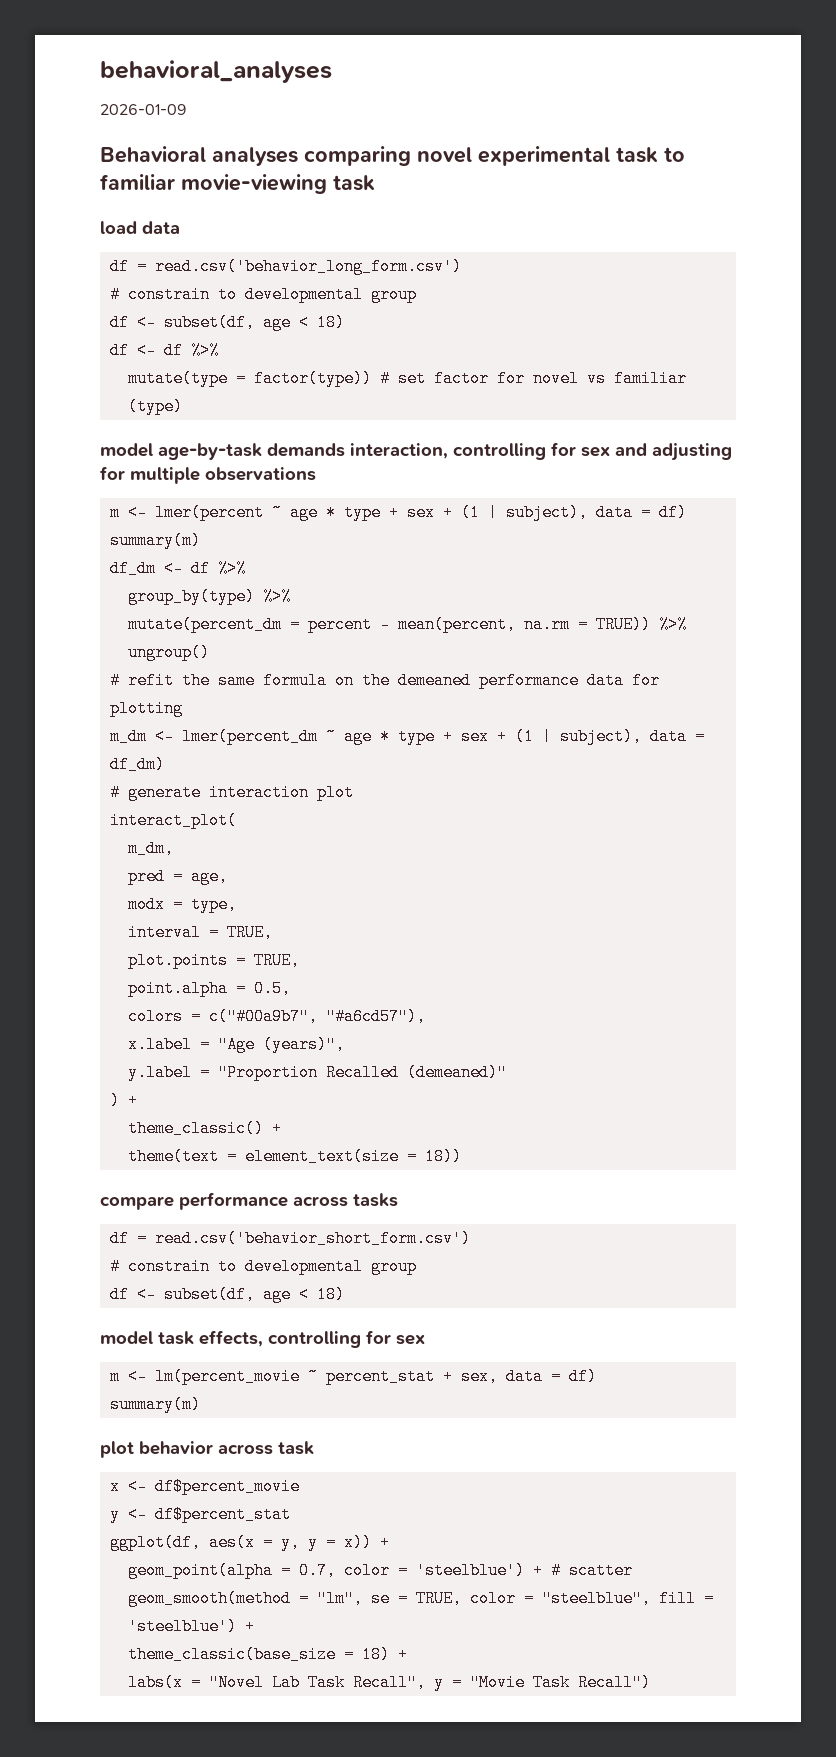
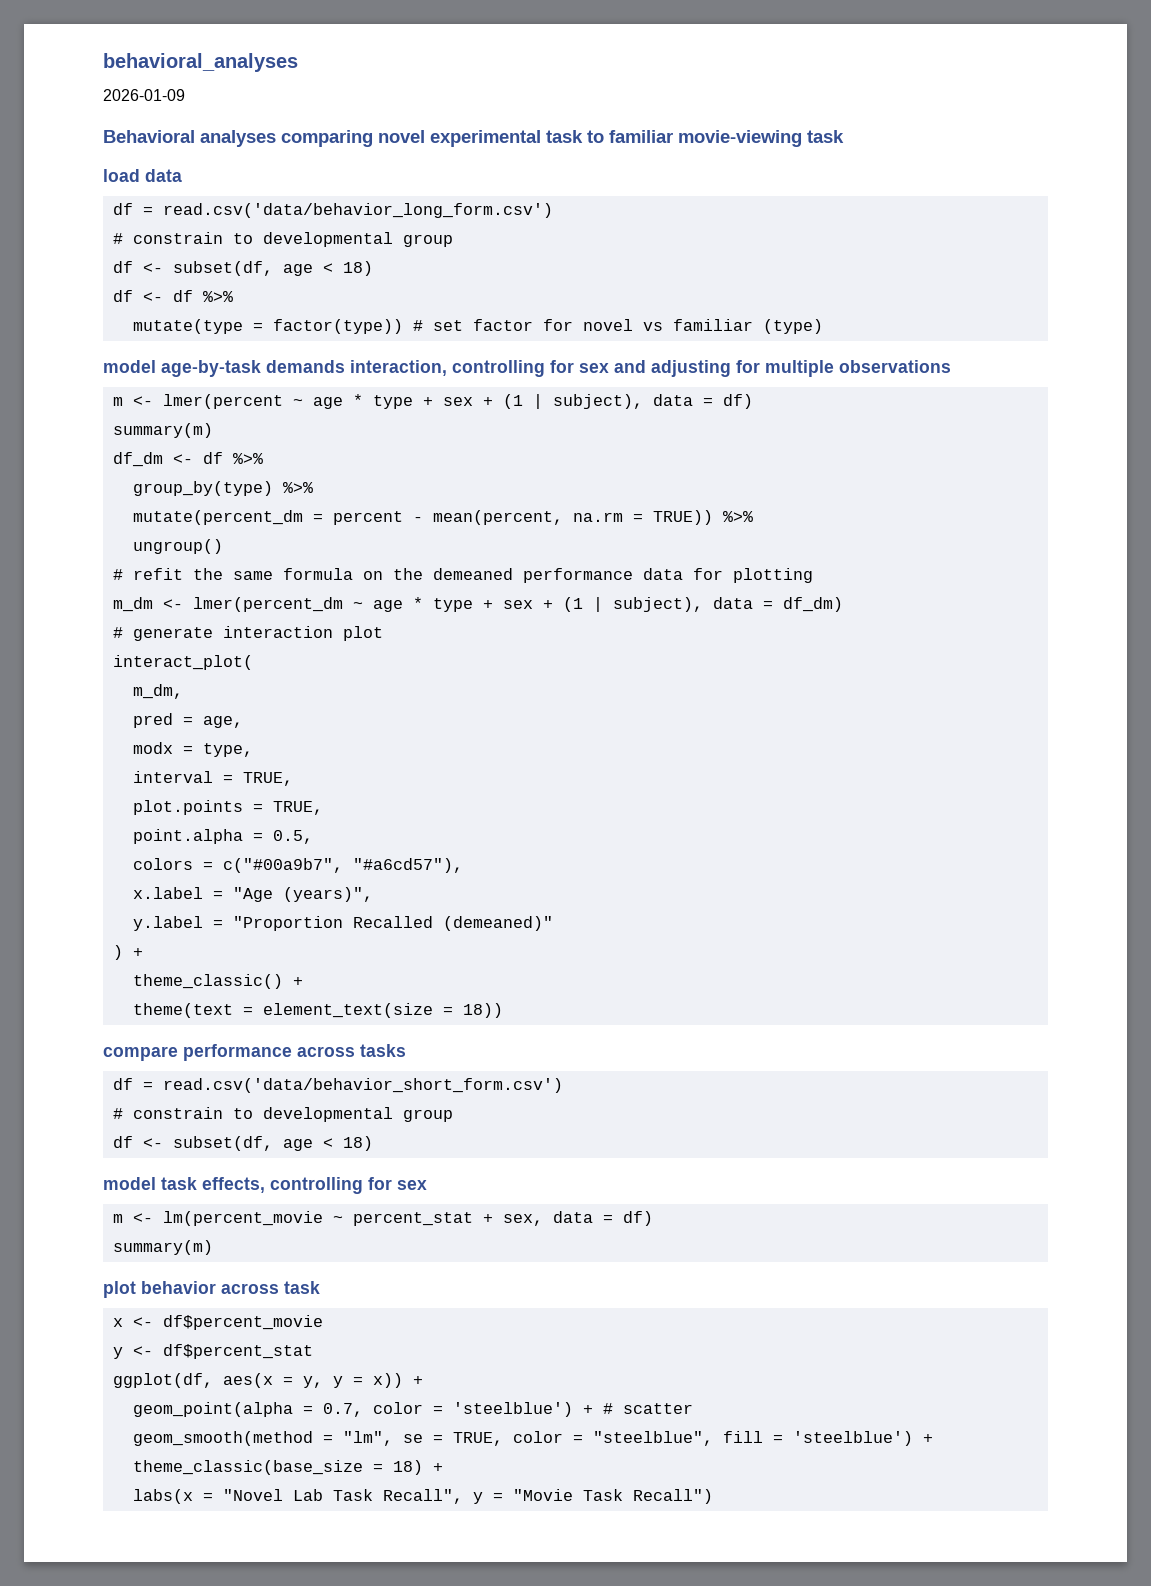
- df = read.csv('behavior_long_form.csv')
+ df = read.csv('data/behavior_long_form.csv')
- df = read.csv('behavior_short_form.csv')
+ df = read.csv('data/behavior_short_form.csv')

